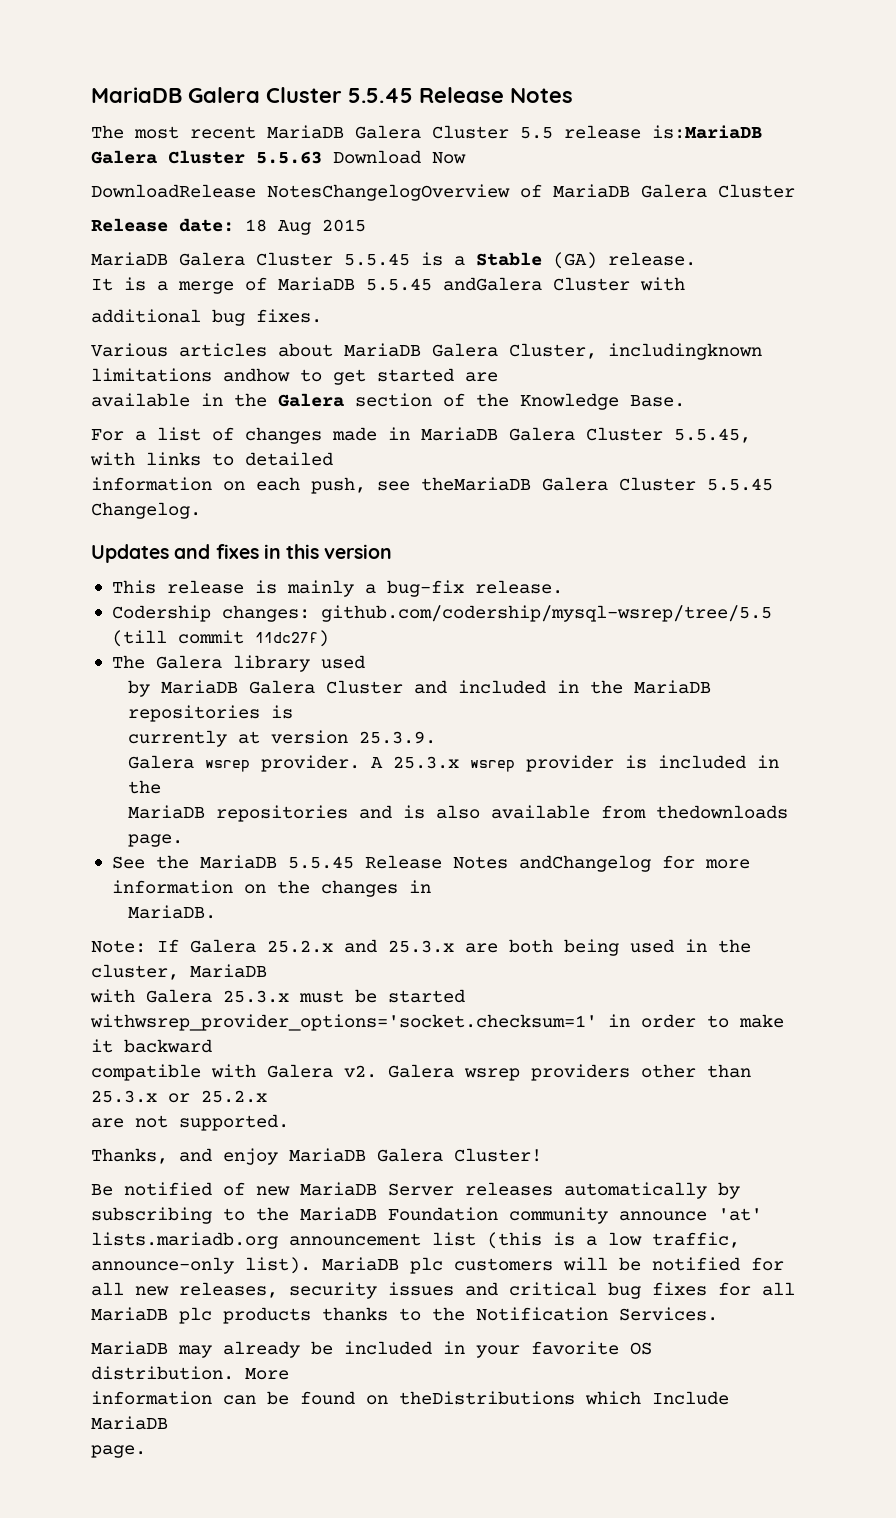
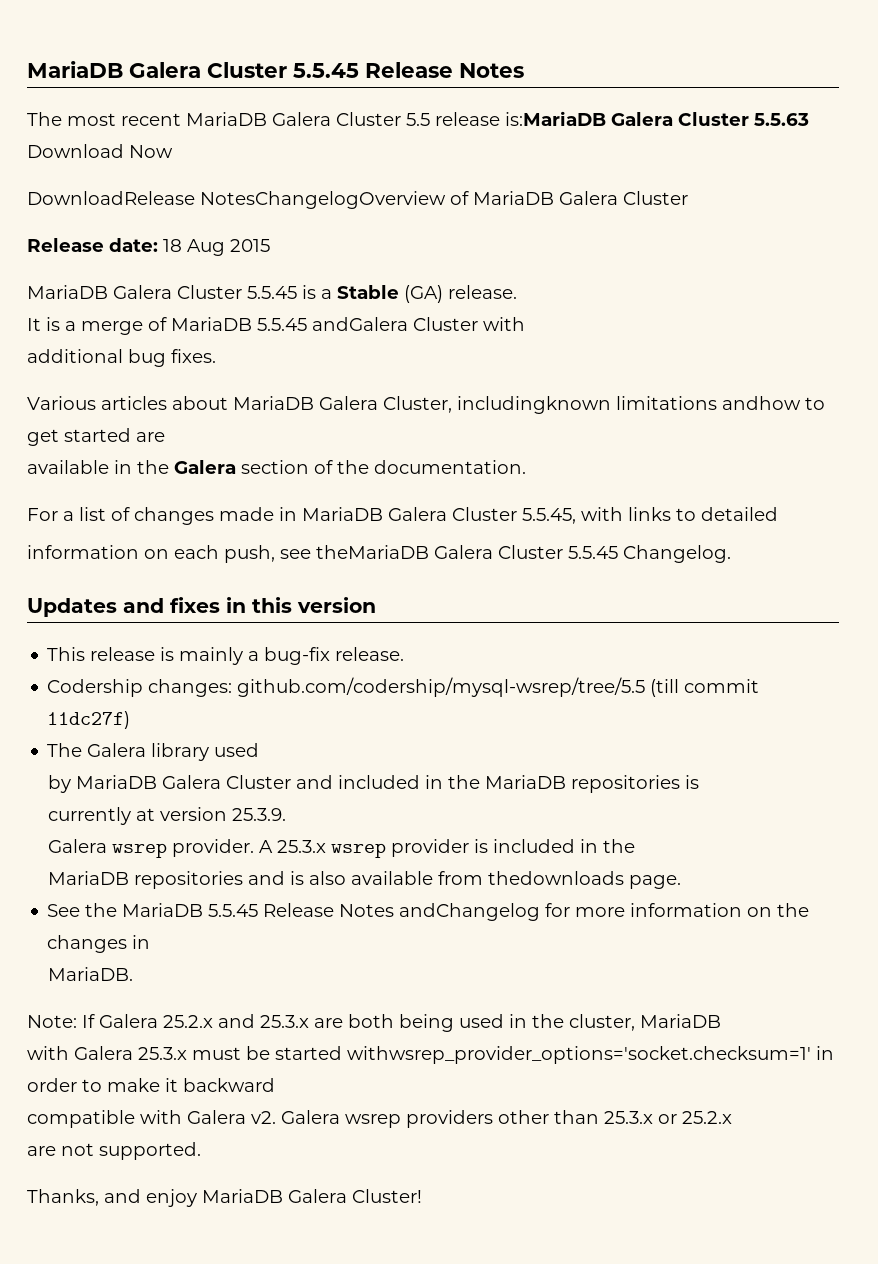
- available in the Galera section of the Knowledge Base.
+ available in the Galera section of the documentation.
- Be notified of new MariaDB Server releases automatically by subscribing to the MariaDB Foundation community announce 'at' lists.mariadb.org announcement list (this is a low traffic, announce-only list). MariaDB plc customers will be notified for all new releases, security issues and critical bug fixes for all MariaDB plc products thanks to the Notification Services.
- MariaDB may already be included in your favorite OS distribution. More
- information can be found on theDistributions which Include MariaDB
- page.

